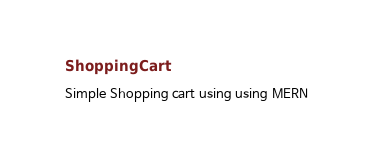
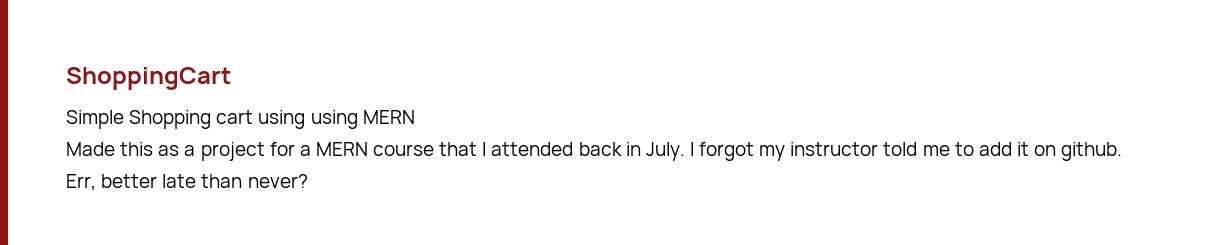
+ Made this as a project for a MERN course that I attended back in July. I forgot my instructor told me to add it on github.
+ Err, better late than never?

